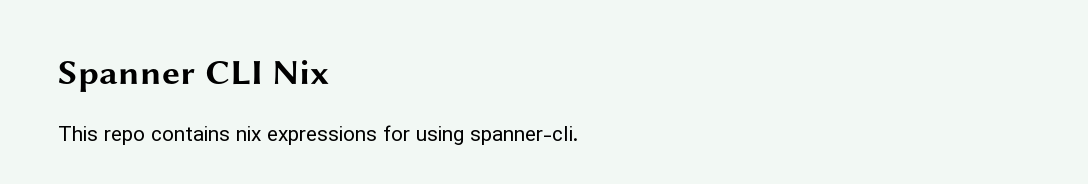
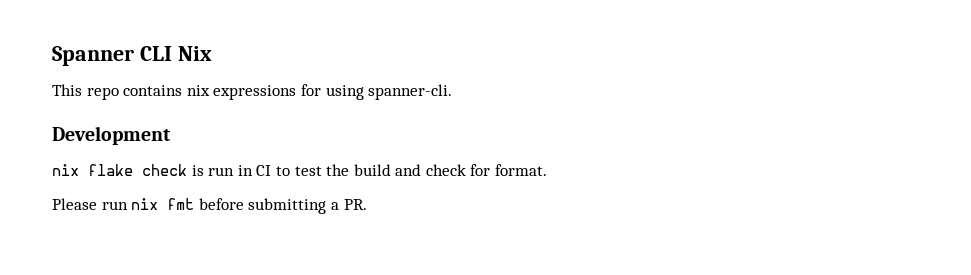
+ Development
+ nix flake check is run in CI to test the build and check for format.
+ Please run nix fmt before submitting a PR.

